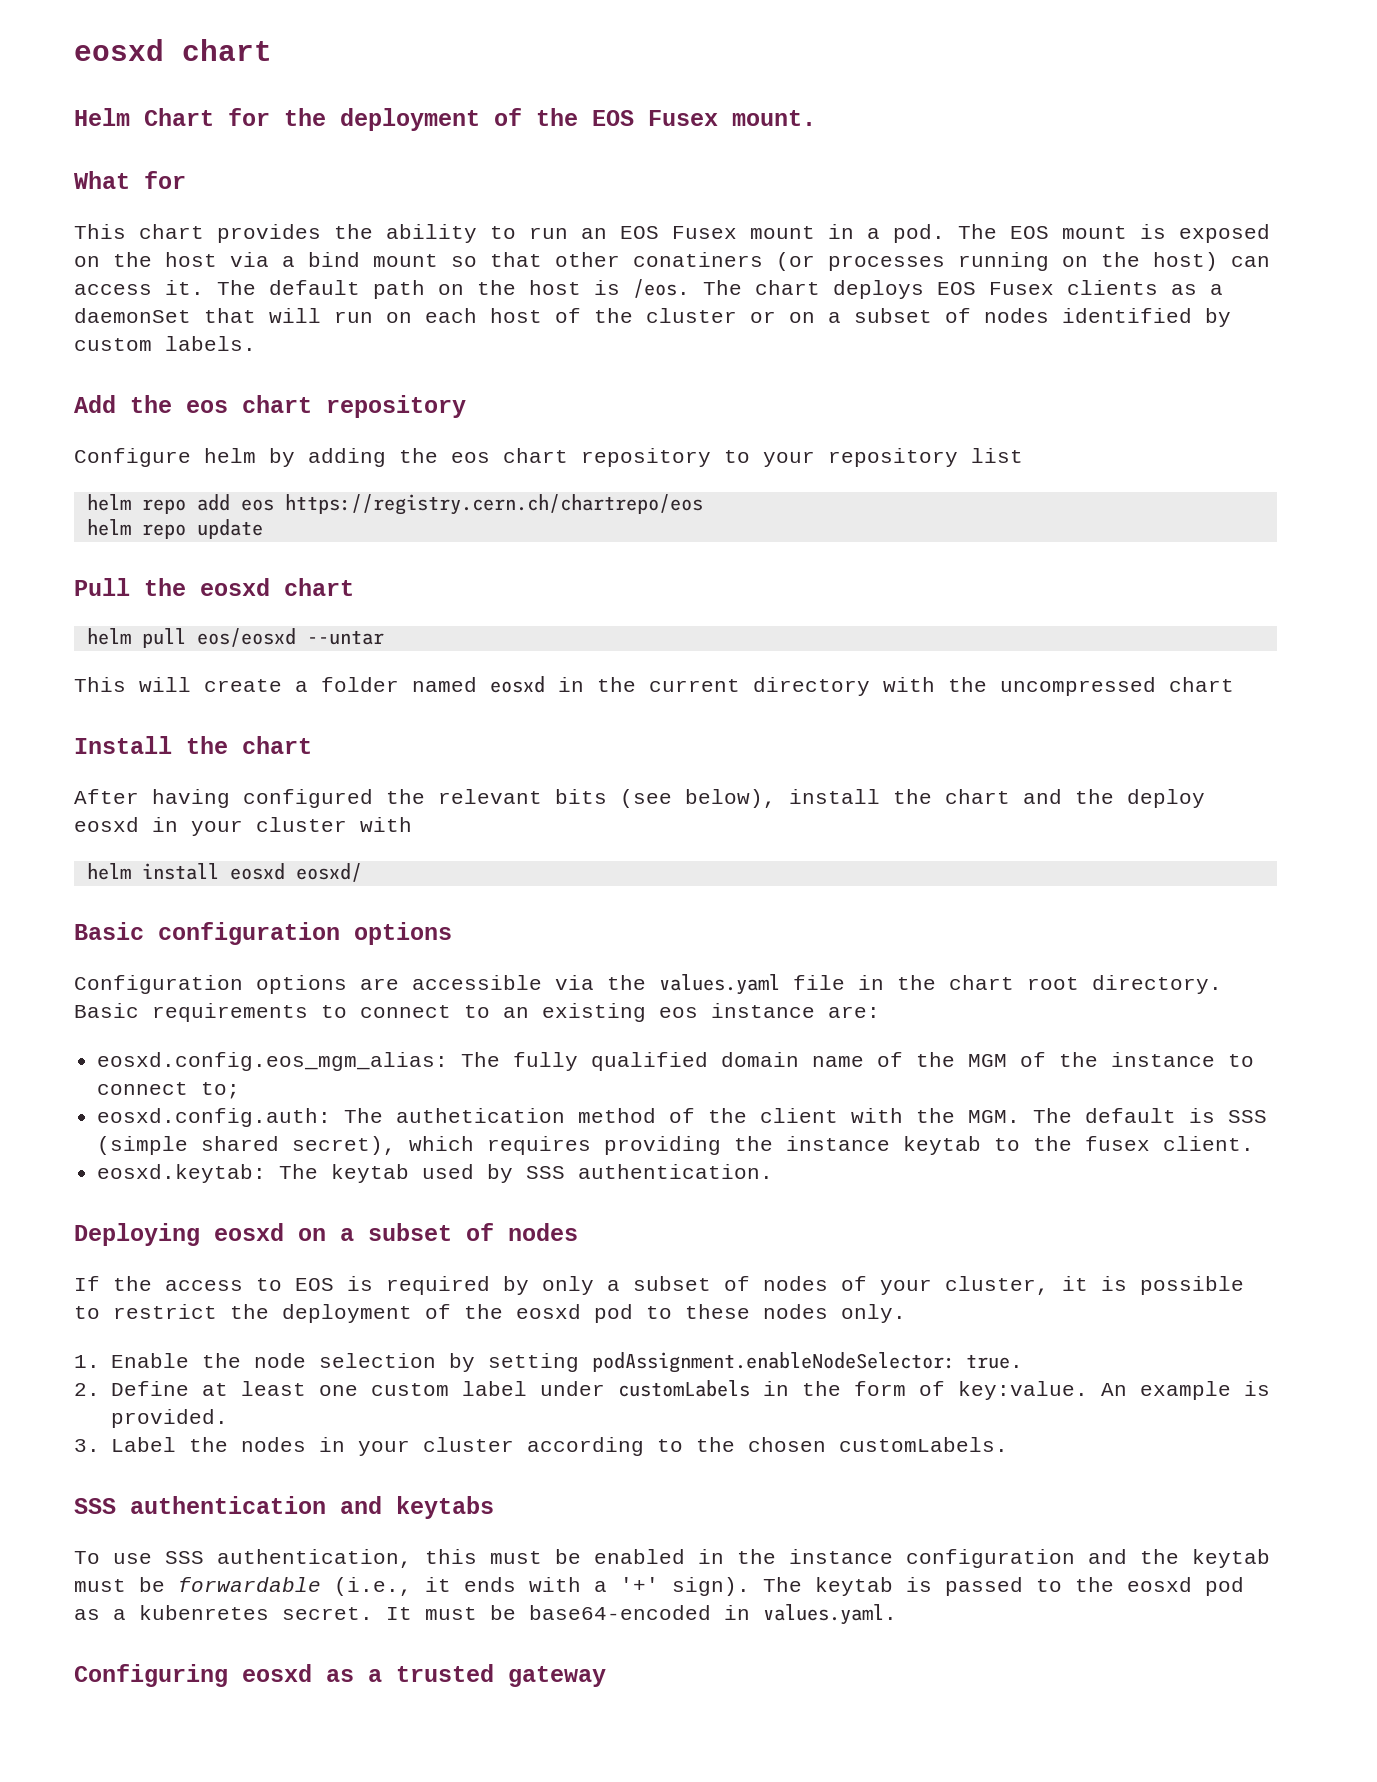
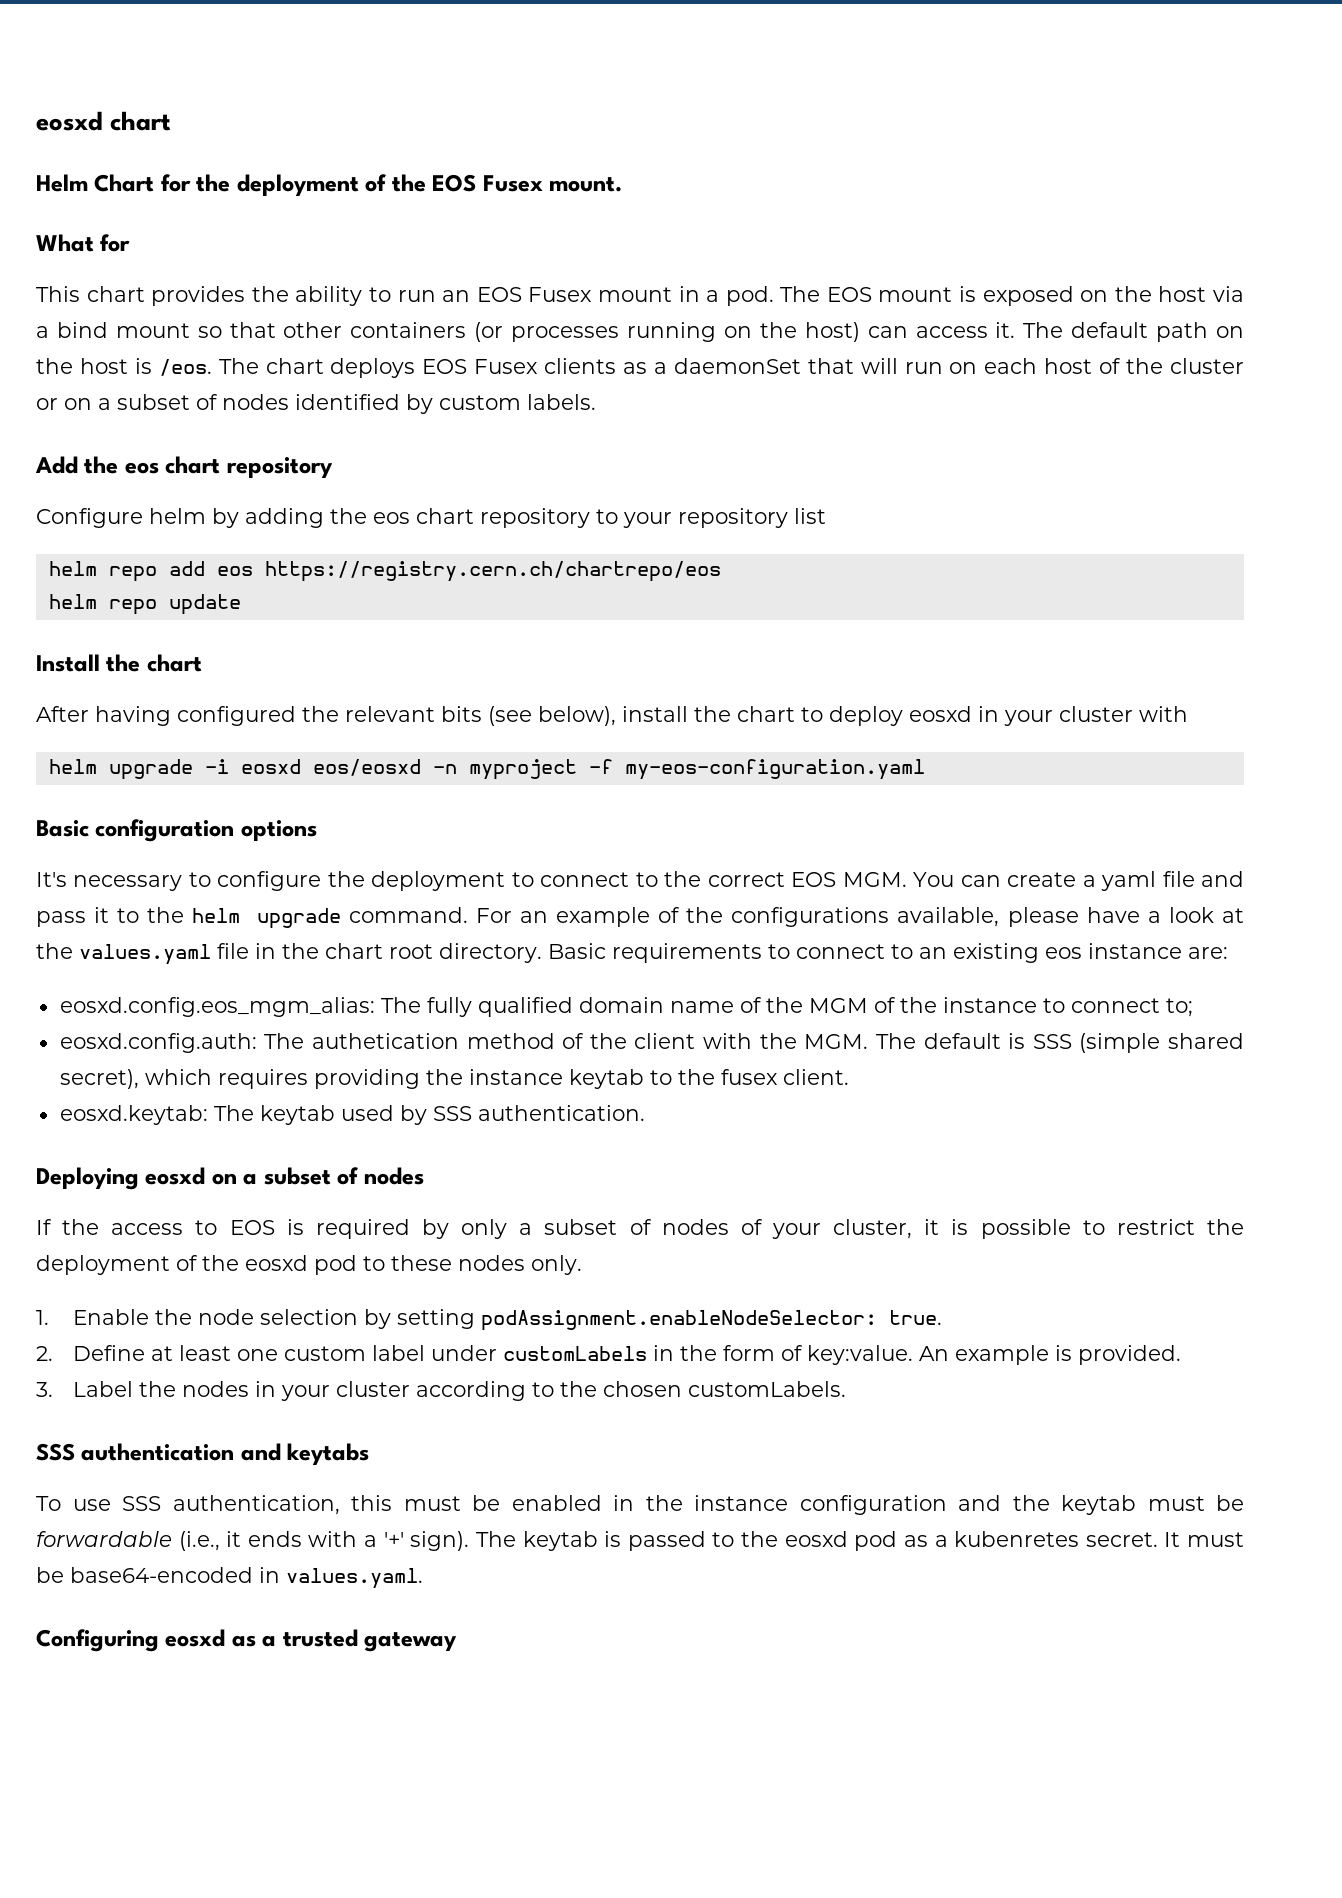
- The EOS mount is exposed on the host via a bind mount so that other conatiners (or processes running on the host) can access it.
+ The EOS mount is exposed on the host via a bind mount so that other containers (or processes running on the host) can access it.
- Pull the eosxd chart
- helm pull eos/eosxd --untar
- This will create a folder named eosxd in the current directory with the uncompressed chart
- After having configured the relevant bits (see below), install the chart and the deploy eosxd in your cluster with
+ After having configured the relevant bits (see below), install the chart to deploy eosxd in your cluster with
- helm install eosxd eosxd/
+ helm upgrade -i eosxd eos/eosxd -n myproject -f my-eos-configuration.yaml
  Basic configuration options
- Configuration options are accessible via the values.yaml file in the chart root directory.
+ It's necessary to configure the deployment to connect to the correct EOS MGM. You can create a yaml file and pass it to the helm upgrade command. For an example of the configurations available, please have a look at the values.yaml file in the chart root directory.

